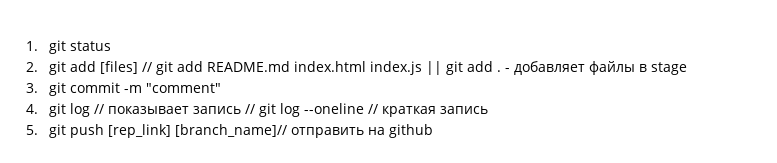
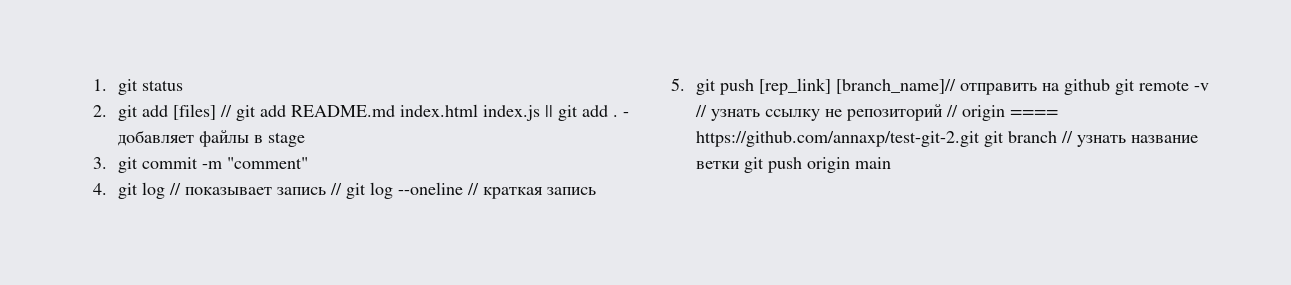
- 5. git push [rep_link] [branch_name]// отправить на github
+ 5. git push [rep_link] [branch_name]// отправить на github git remote -v // узнать ссылку не репозиторий // origin ==== https://github.com/annaxp/test-git-2.git git branch // узнать название ветки git push origin main

